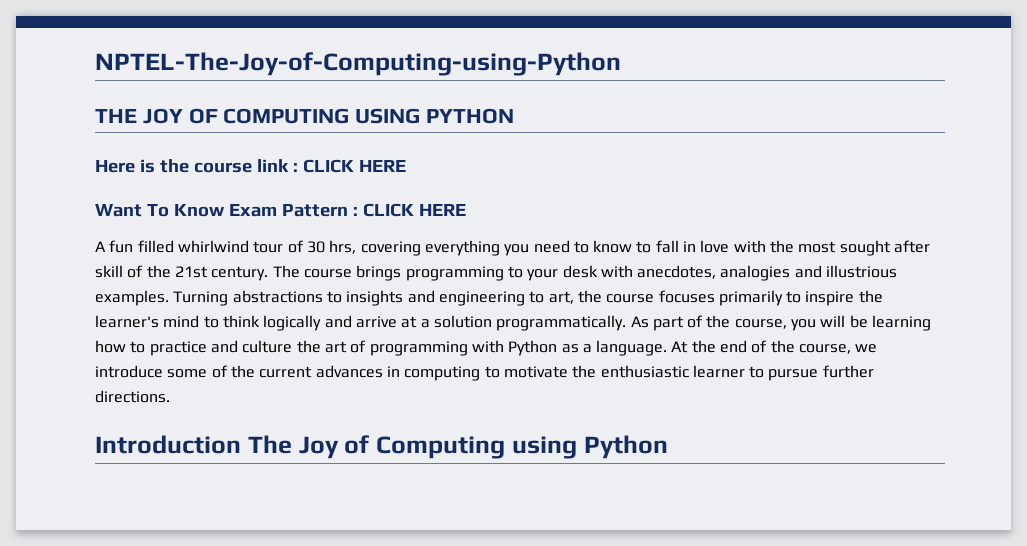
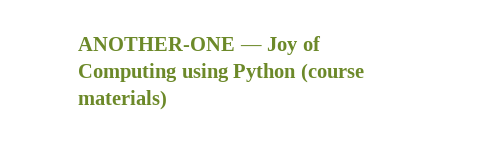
- NPTEL-The-Joy-of-Computing-using-Python
- THE JOY OF COMPUTING USING PYTHON
- Here is the course link : CLICK HERE
- Want To Know Exam Pattern : CLICK HERE
- A fun filled whirlwind tour of 30 hrs, covering everything you need to know to fall in love with the most sought after skill of the 21st century. The course brings programming to your desk with anecdotes, analogies and illustrious examples. Turning abstractions to insights and engineering to art, the course focuses primarily to inspire the learner's mind to think logically and arrive at a solution programmatically. As part of the course, you will be learning how to practice and culture the art of programming with Python as a language. At the end of the course, we introduce some of the current advances in computing to motivate the enthusiastic learner to pursue further directions.
- Introduction The Joy of Computing using Python
+ ANOTHER-ONE — Joy of Computing using Python (course materials)

